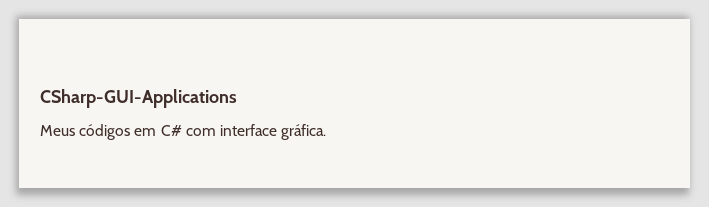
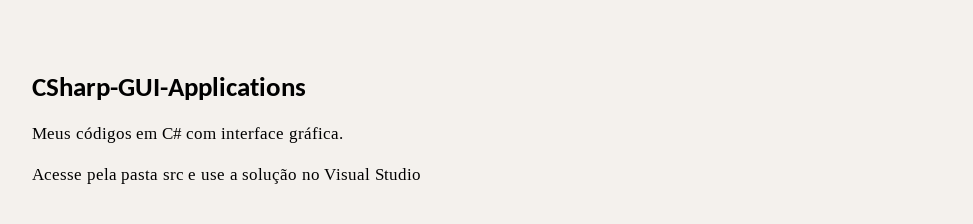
+ Acesse pela pasta src e use a solução no Visual Studio

